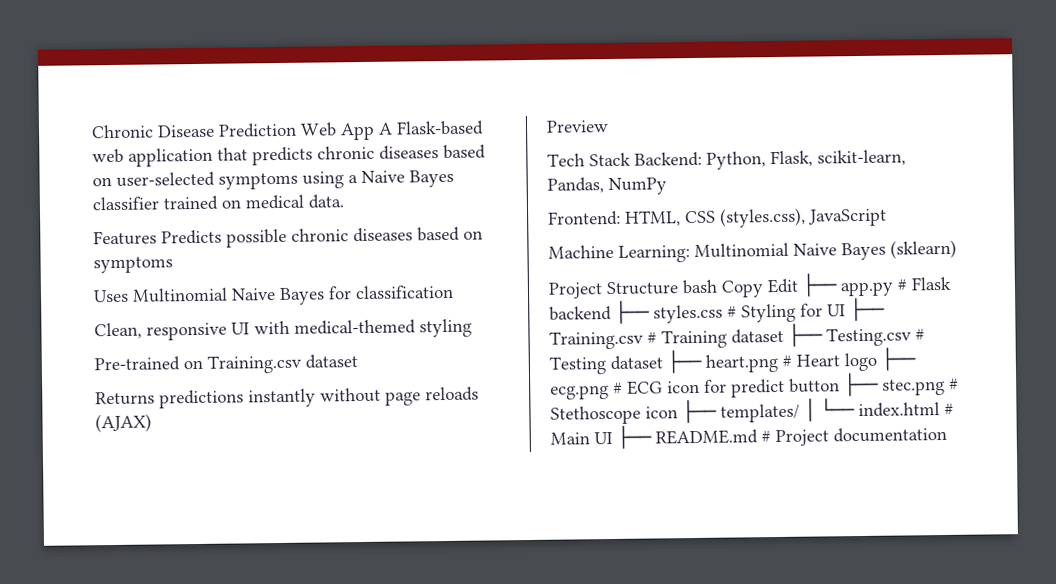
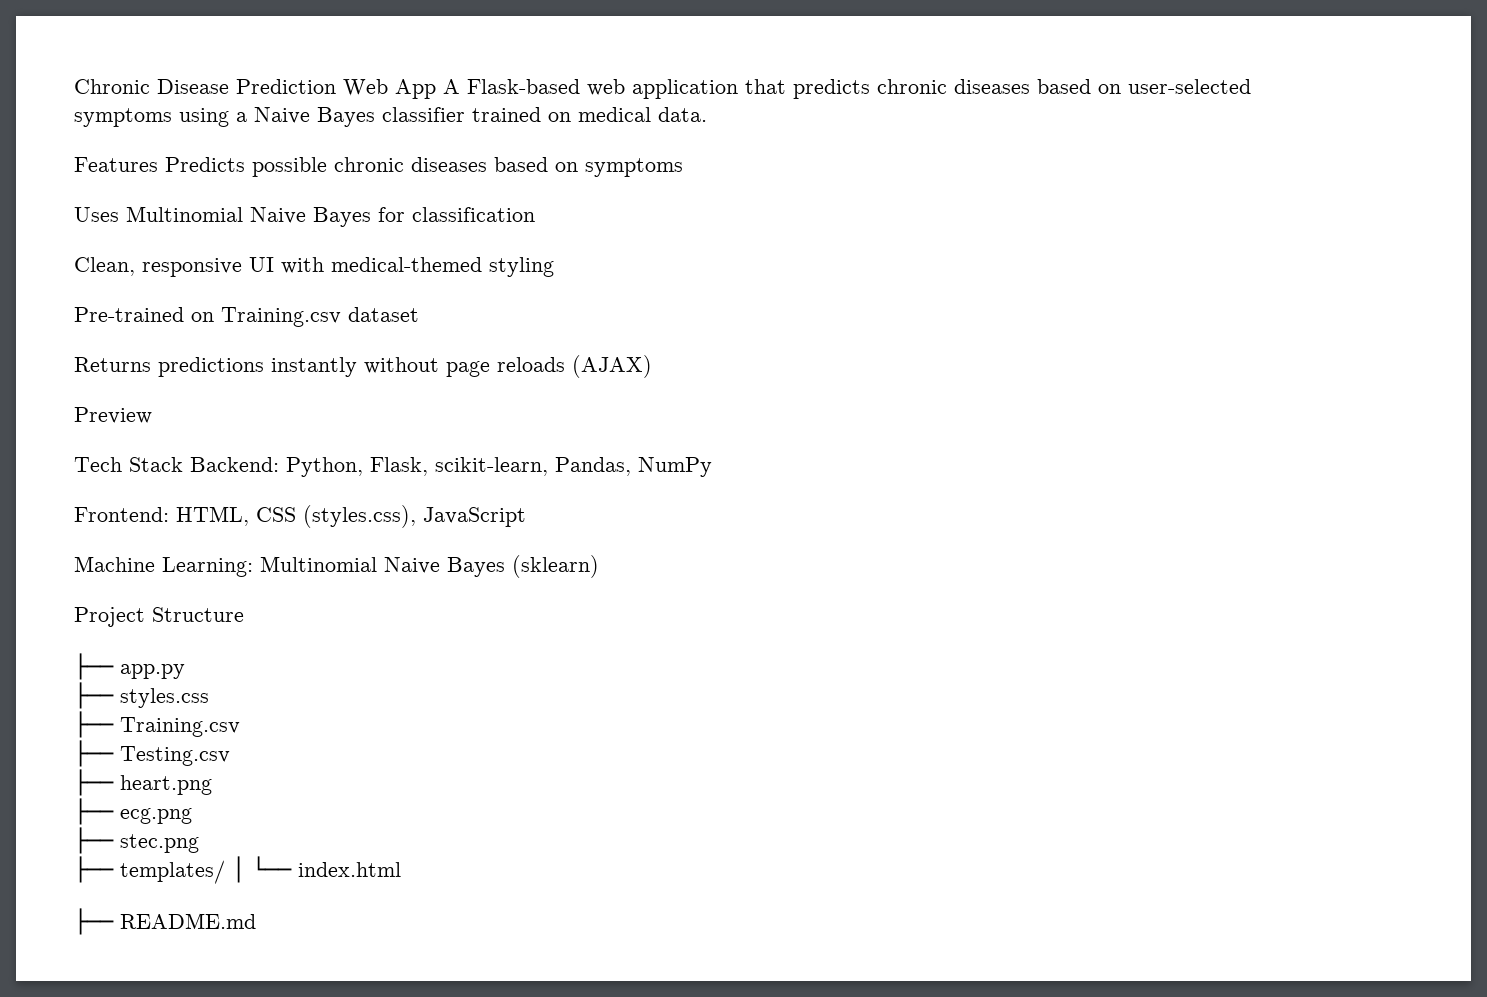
- Project Structure bash Copy Edit ├── app.py # Flask backend ├── styles.css # Styling for UI ├── Training.csv # Training dataset ├── Testing.csv # Testing dataset ├── heart.png # Heart logo ├── ecg.png # ECG icon for predict button ├── stec.png # Stethoscope icon ├── templates/ │ └── index.html # Main UI ├── README.md # Project documentation
+ Project Structure
+ ├── app.py
+ ├── styles.css
+ ├── Training.csv
+ ├── Testing.csv
+ ├── heart.png
+ ├── ecg.png
+ ├── stec.png
+ ├── templates/ │ └── index.html
+ ├── README.md

